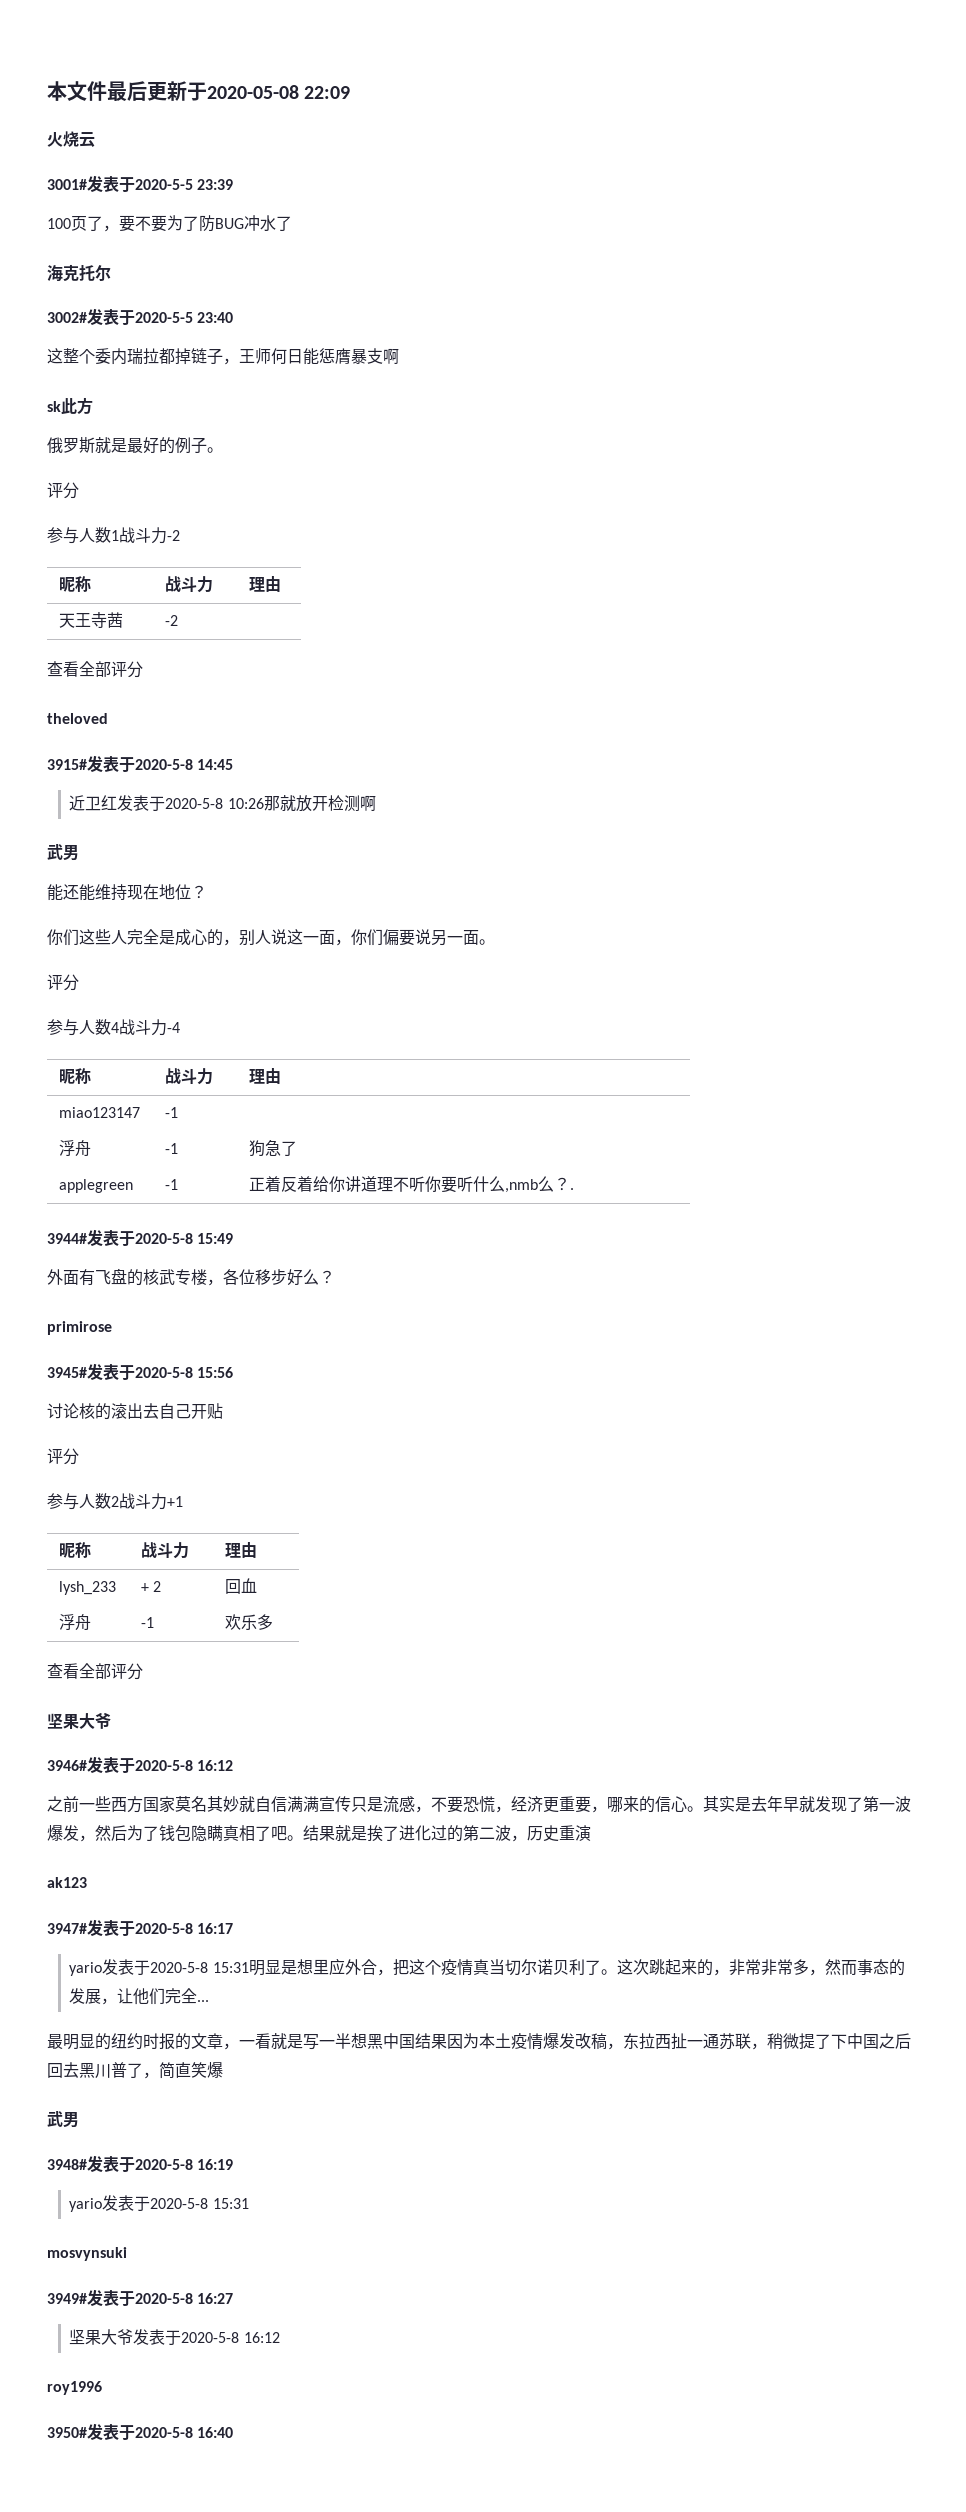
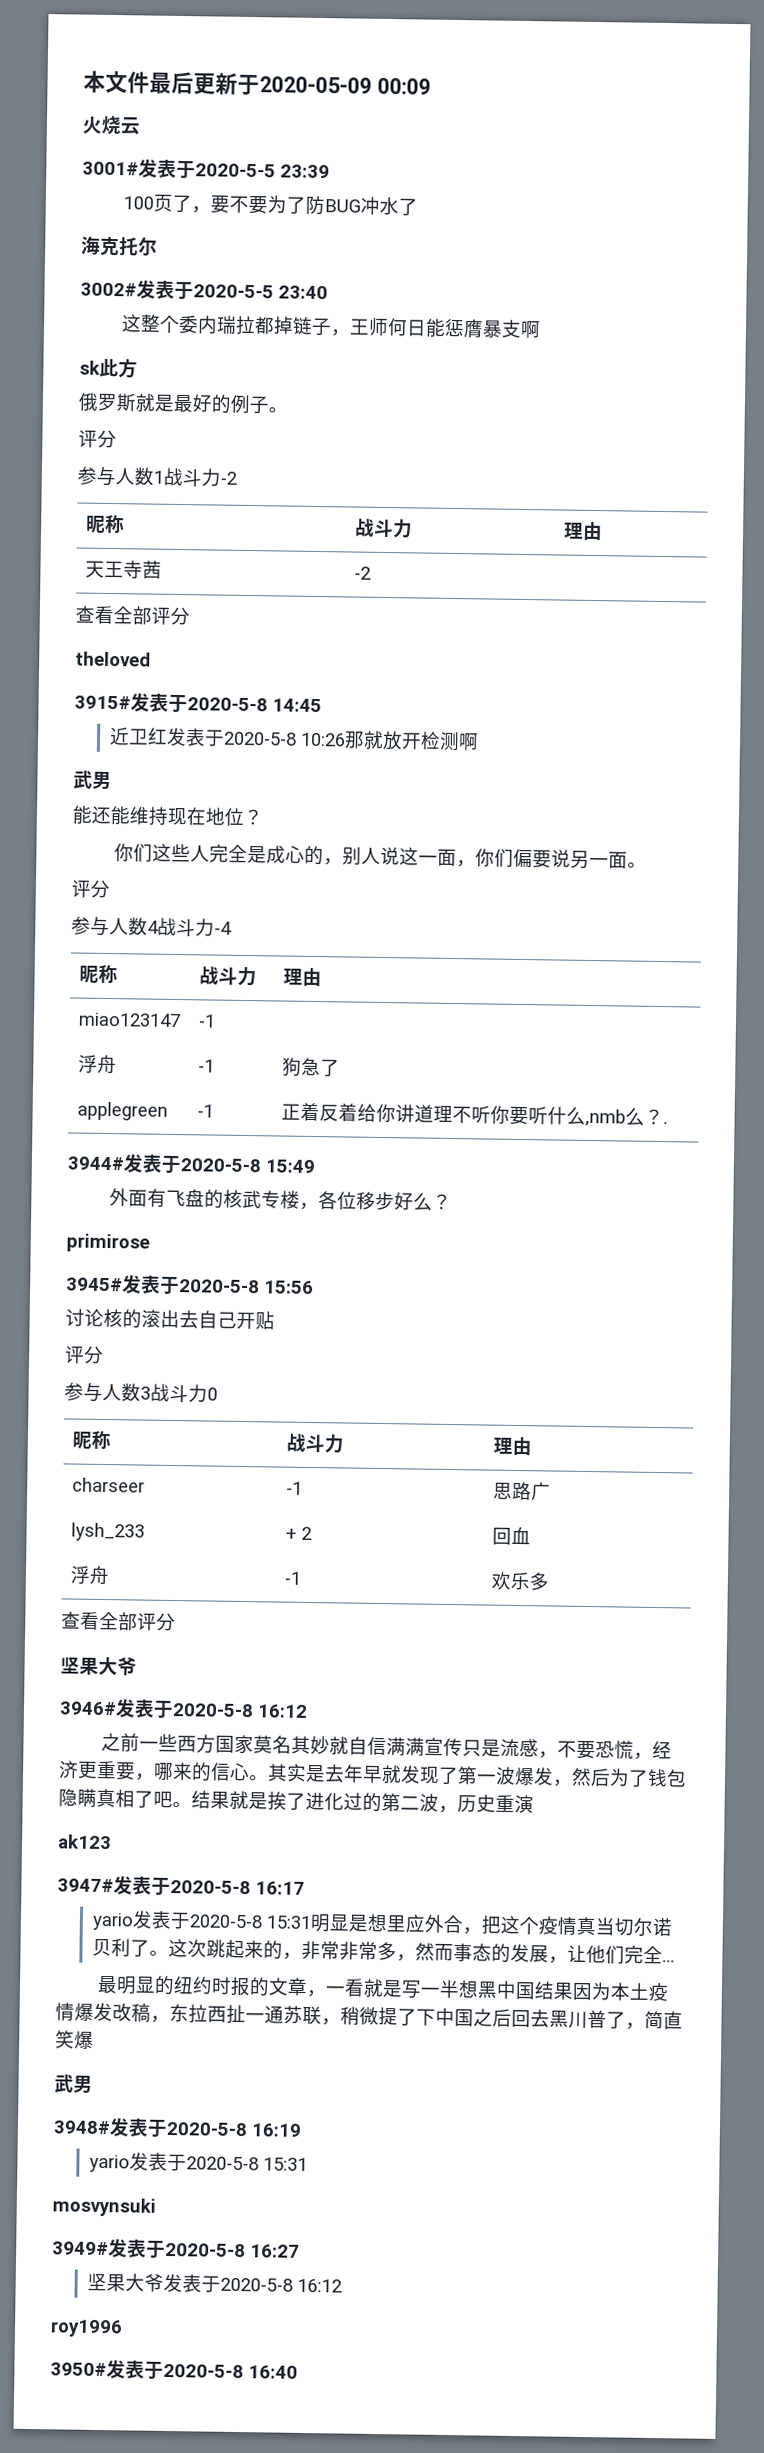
- 本文件最后更新于2020-05-08 22:09
+ 本文件最后更新于2020-05-09 00:09
- 参与人数2战斗力+1
+ 参与人数3战斗力0
  昵称 | 战斗力 | 理由
+ charseer | -1 | 思路广

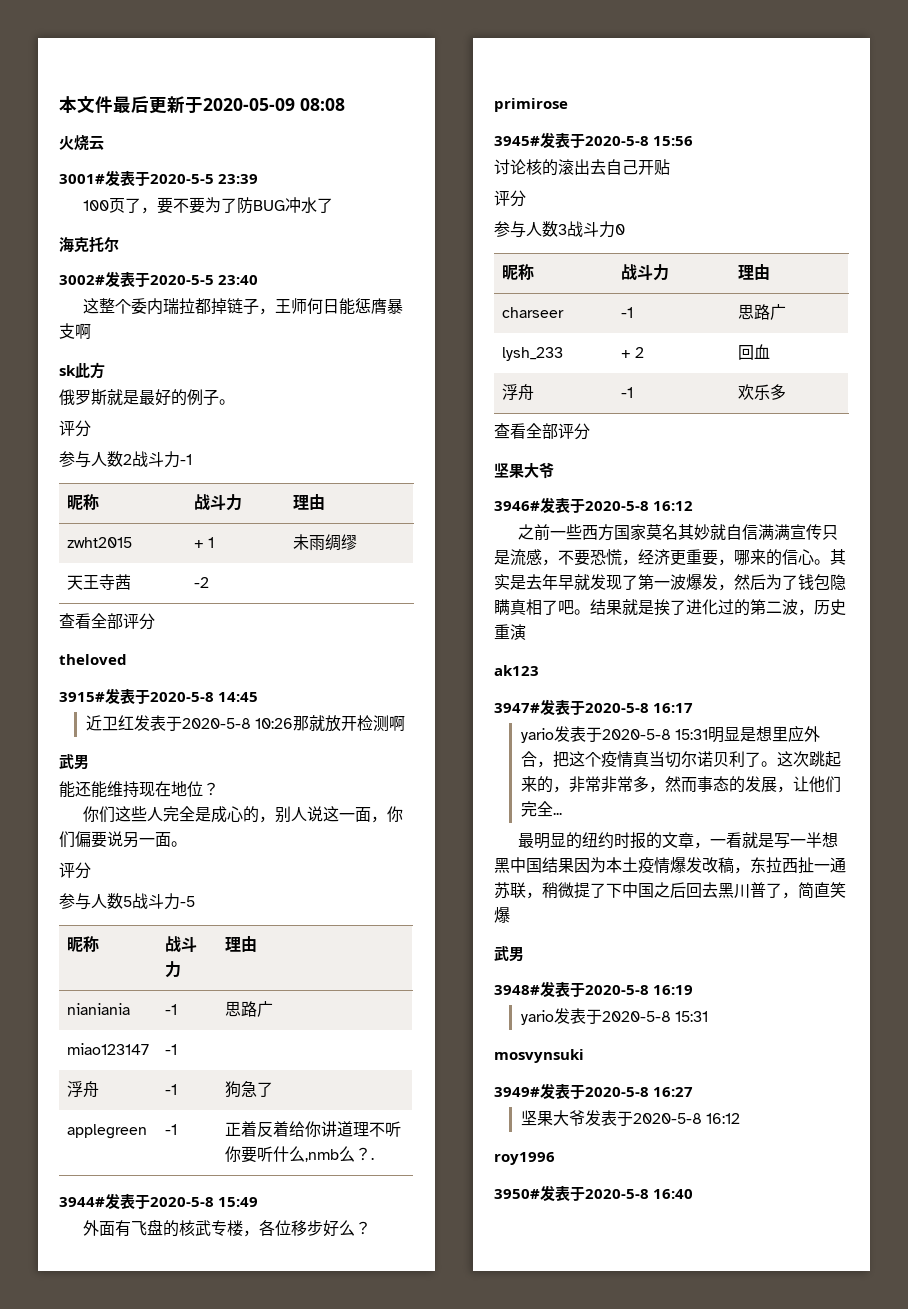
- 本文件最后更新于2020-05-09 00:09
+ 本文件最后更新于2020-05-09 08:08
- 参与人数1战斗力-2
+ 参与人数2战斗力-1
  昵称 | 战斗力 | 理由
+ zwht2015 | + 1 | 未雨绸缪
- 参与人数4战斗力-4
+ 参与人数5战斗力-5
  昵称 | 战斗力 | 理由
+ nianiania | -1 | 思路广

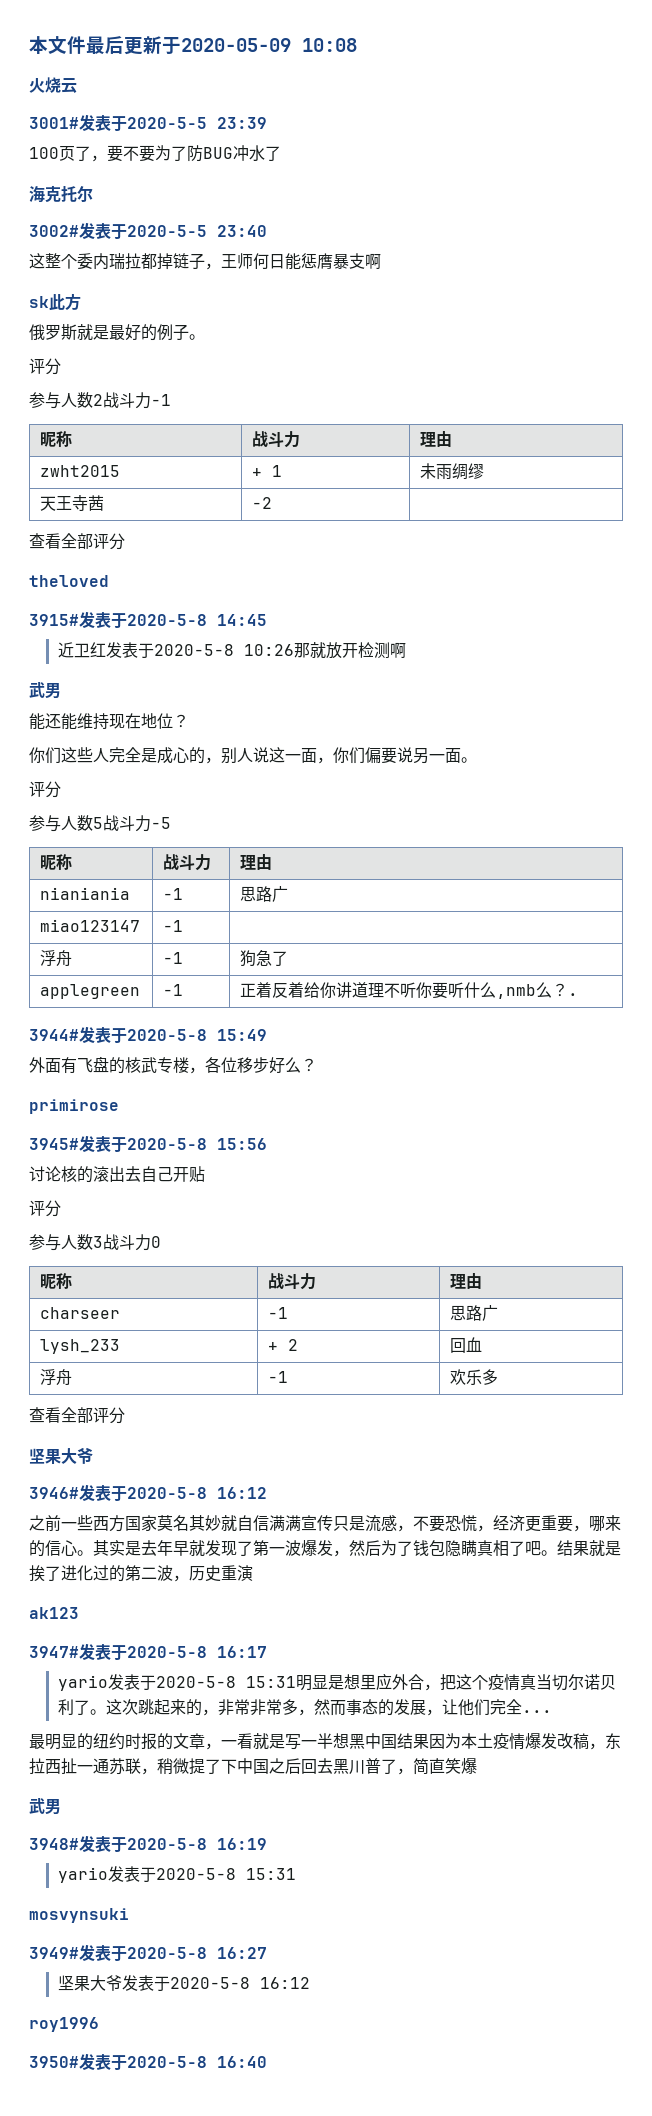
- 本文件最后更新于2020-05-09 08:08
+ 本文件最后更新于2020-05-09 10:08

